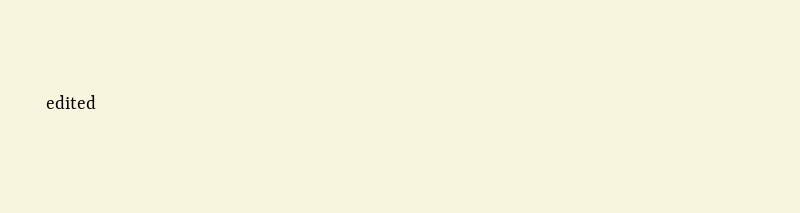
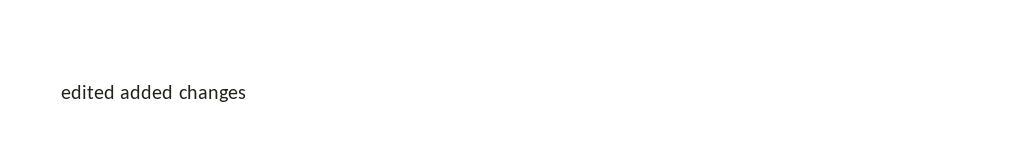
- edited
+ edited added changes

